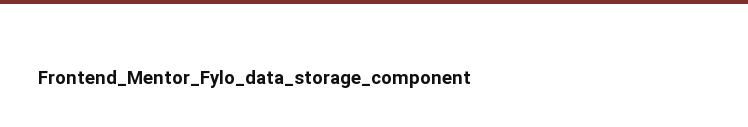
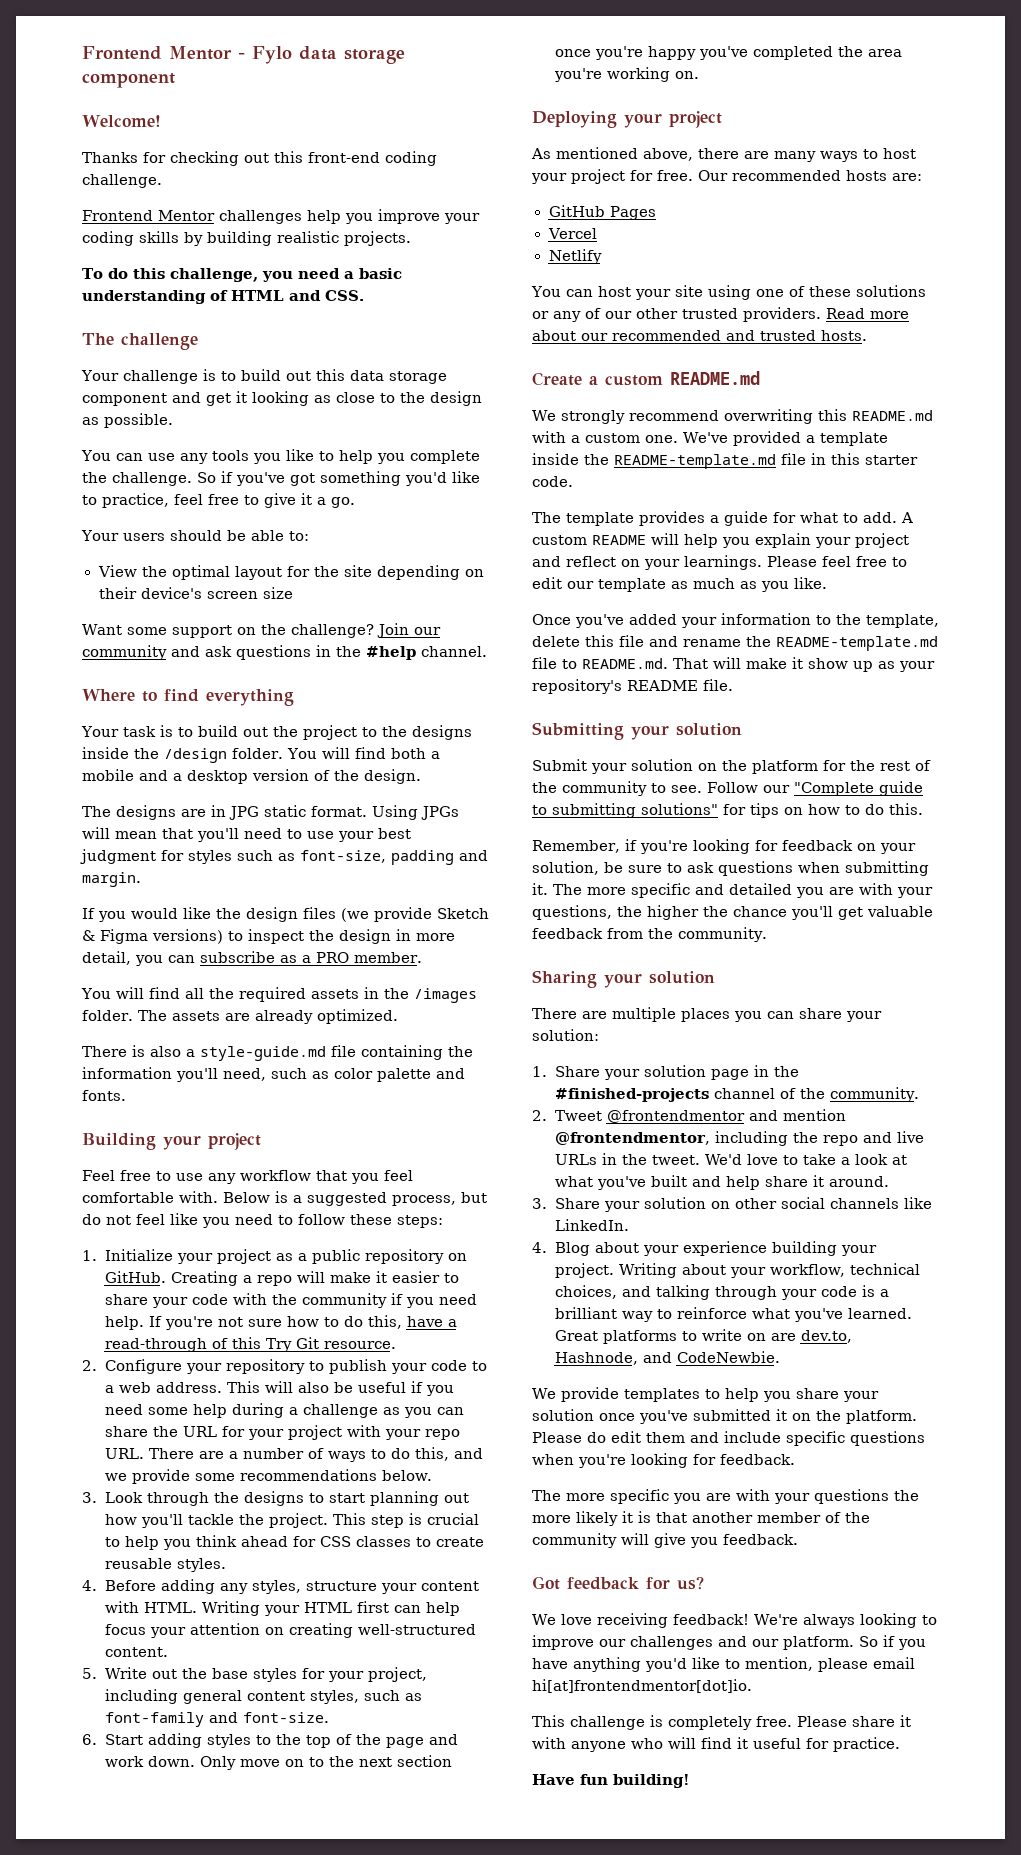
- Frontend_Mentor_Fylo_data_storage_component
+ Frontend Mentor - Fylo data storage component
+ Welcome!
+ Thanks for checking out this front-end coding challenge.
+ Frontend Mentor challenges help you improve your coding skills by building realistic projects.
+ To do this challenge, you need a basic understanding of HTML and CSS.
+ The challenge
+ Your challenge is to build out this data storage component and get it looking as close to the design as possible.
+ You can use any tools you like to help you complete the challenge. So if you've got something you'd like to practice, feel free to give it a go.
+ Your users should be able to:
+ View the optimal layout for the site depending on their device's screen size
+ Want some support on the challenge? Join our community and ask questions in the #help channel.
+ Where to find everything
+ Your task is to build out the project to the designs inside the /design folder. You will find both a mobile and a desktop version of the design.
+ The designs are in JPG static format. Using JPGs will mean that you'll need to use your best judgment for styles such as font-size, padding and margin.
+ If you would like the design files (we provide Sketch & Figma versions) to inspect the design in more detail, you can subscribe as a PRO member.
+ You will find all the required assets in the /images folder. The assets are already optimized.
+ There is also a style-guide.md file containing the information you'll need, such as color palette and fonts.
+ Building your project
+ Feel free to use any workflow that you feel comfortable with. Below is a suggested process, but do not feel like you need to follow these steps:
+ 1. Initialize your project as a public repository on GitHub. Creating a repo will make it easier to share your code with the community if you need help. If you're not sure how to do this, have a read-through of this Try Git resource.
+ 2. Configure your repository to publish your code to a web address. This will also be useful if you need some help during a challenge as you can share the URL for your project with your repo URL. There are a number of ways to do this, and we provide some recommendations below.
+ 3. Look through the designs to start planning out how you'll tackle the project. This step is crucial to help you think ahead for CSS classes to create reusable styles.
+ 4. Before adding any styles, structure your content with HTML. Writing your HTML first can help focus your attention on creating well-structured content.
+ 5. Write out the base styles for your project, including general content styles, such as font-family and font-size.
+ 6. Start adding styles to the top of the page and work down. Only move on to the next section once you're happy you've completed the area you're working on.
+ Deploying your project
+ As mentioned above, there are many ways to host your project for free. Our recommended hosts are:
+ GitHub Pages
+ Vercel
+ Netlify
+ You can host your site using one of these solutions or any of our other trusted providers. Read more about our recommended and trusted hosts.
+ Create a custom README.md
+ We strongly recommend overwriting this README.md with a custom one. We've provided a template inside the README-template.md file in this starter code.
+ The template provides a guide for what to add. A custom README will help you explain your project and reflect on your learnings. Please feel free to edit our template as much as you like.
+ Once you've added your information to the template, delete this file and rename the README-template.md file to README.md. That will make it show up as your repository's README file.
+ Submitting your solution
+ Submit your solution on the platform for the rest of the community to see. Follow our "Complete guide to submitting solutions" for tips on how to do this.
+ Remember, if you're looking for feedback on your solution, be sure to ask questions when submitting it. The more specific and detailed you are with your questions, the higher the chance you'll get valuable feedback from the community.
+ Sharing your solution
+ There are multiple places you can share your solution:
+ 1. Share your solution page in the #finished-projects channel of the community.
+ 2. Tweet @frontendmentor and mention @frontendmentor, including the repo and live URLs in the tweet. We'd love to take a look at what you've built and help share it around.
+ 3. Share your solution on other social channels like LinkedIn.
+ 4. Blog about your experience building your project. Writing about your workflow, technical choices, and talking through your code is a brilliant way to reinforce what you've learned. Great platforms to write on are dev.to, Hashnode, and CodeNewbie.
+ We provide templates to help you share your solution once you've submitted it on the platform. Please do edit them and include specific questions when you're looking for feedback.
+ The more specific you are with your questions the more likely it is that another member of the community will give you feedback.
+ Got feedback for us?
+ We love receiving feedback! We're always looking to improve our challenges and our platform. So if you have anything you'd like to mention, please email hi[at]frontendmentor[dot]io.
+ This challenge is completely free. Please share it with anyone who will find it useful for practice.
+ Have fun building!

